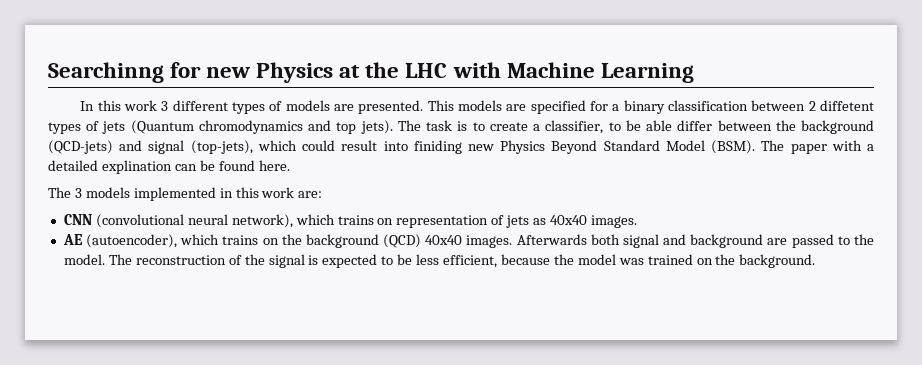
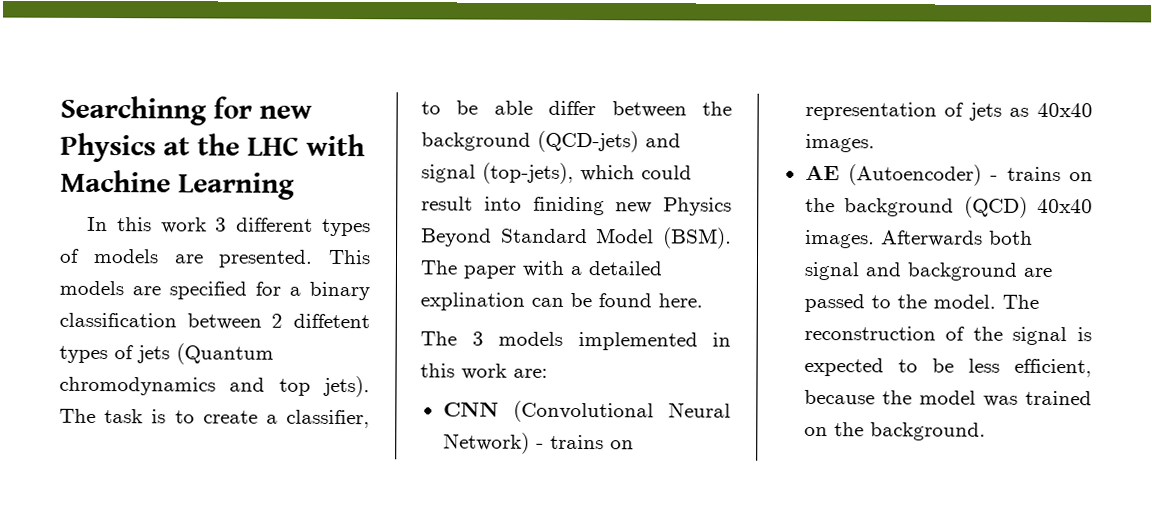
- CNN (convolutional neural network), which trains on representation of jets as 40x40 images.
+ CNN (Convolutional Neural Network) - trains on representation of jets as 40x40 images.
- AE (autoencoder), which trains on the background (QCD) 40x40 images.
+ AE (Autoencoder) - trains on the background (QCD) 40x40 images.

